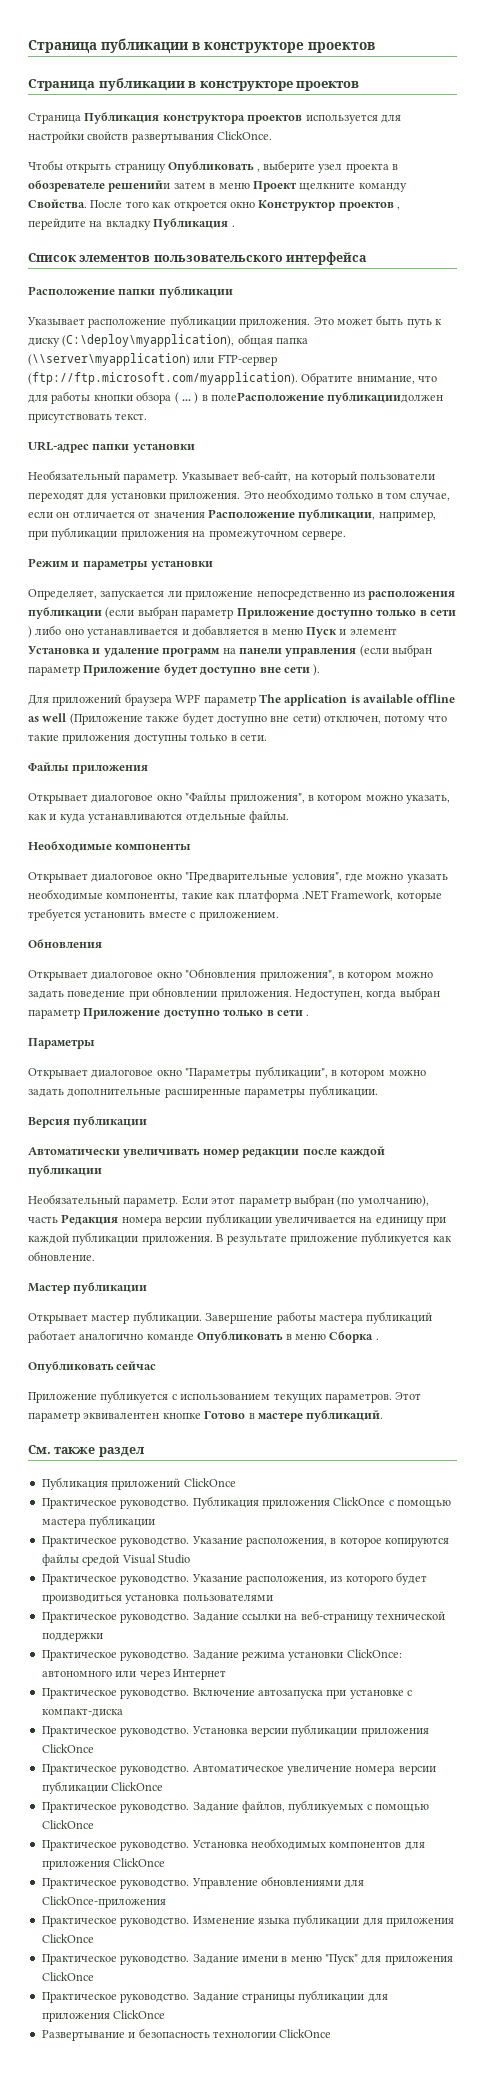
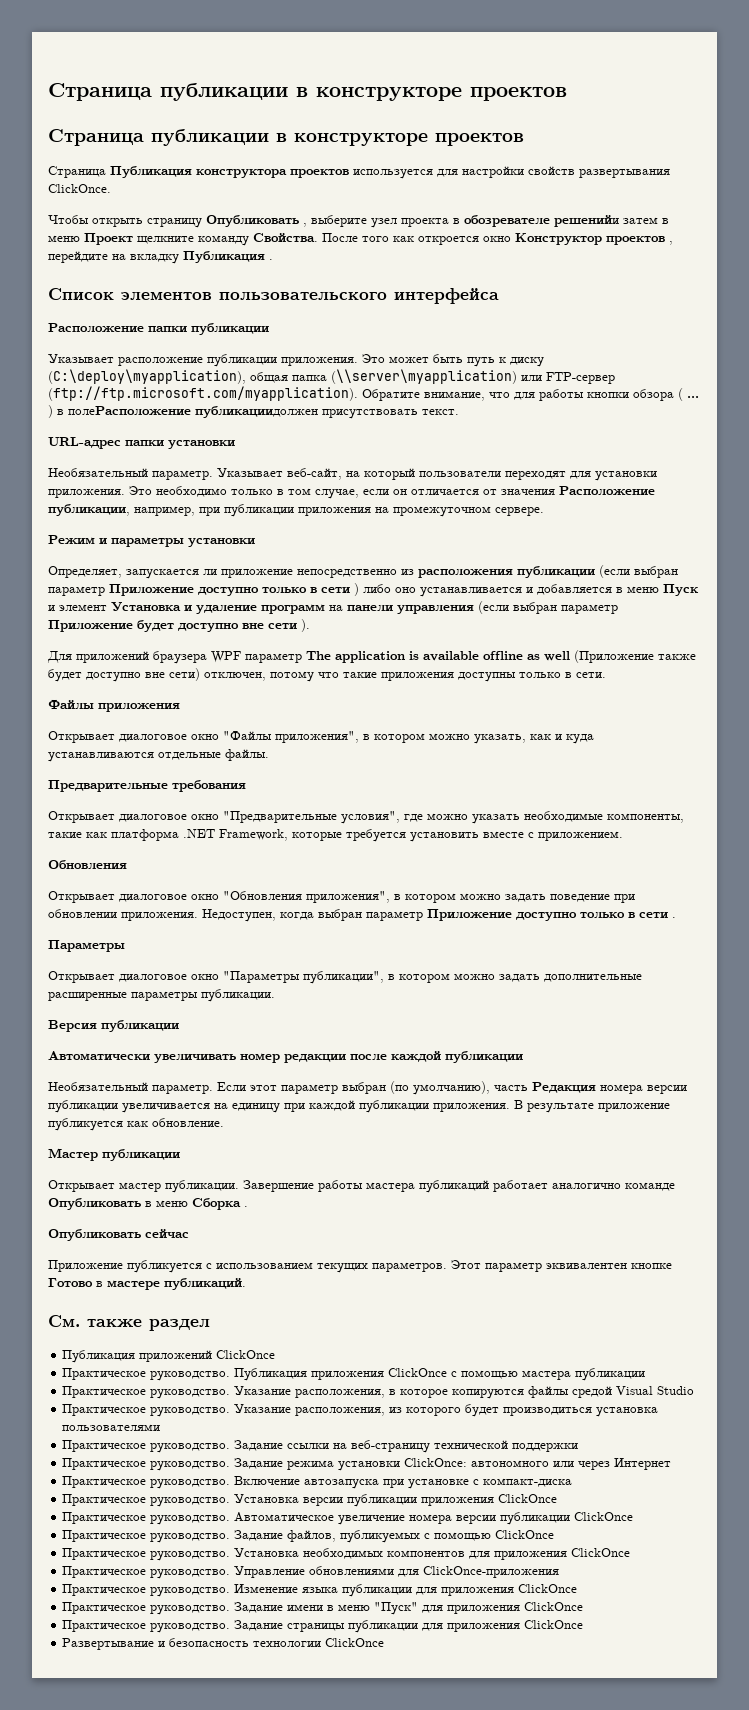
- Необходимые компоненты
+ Предварительные требования

